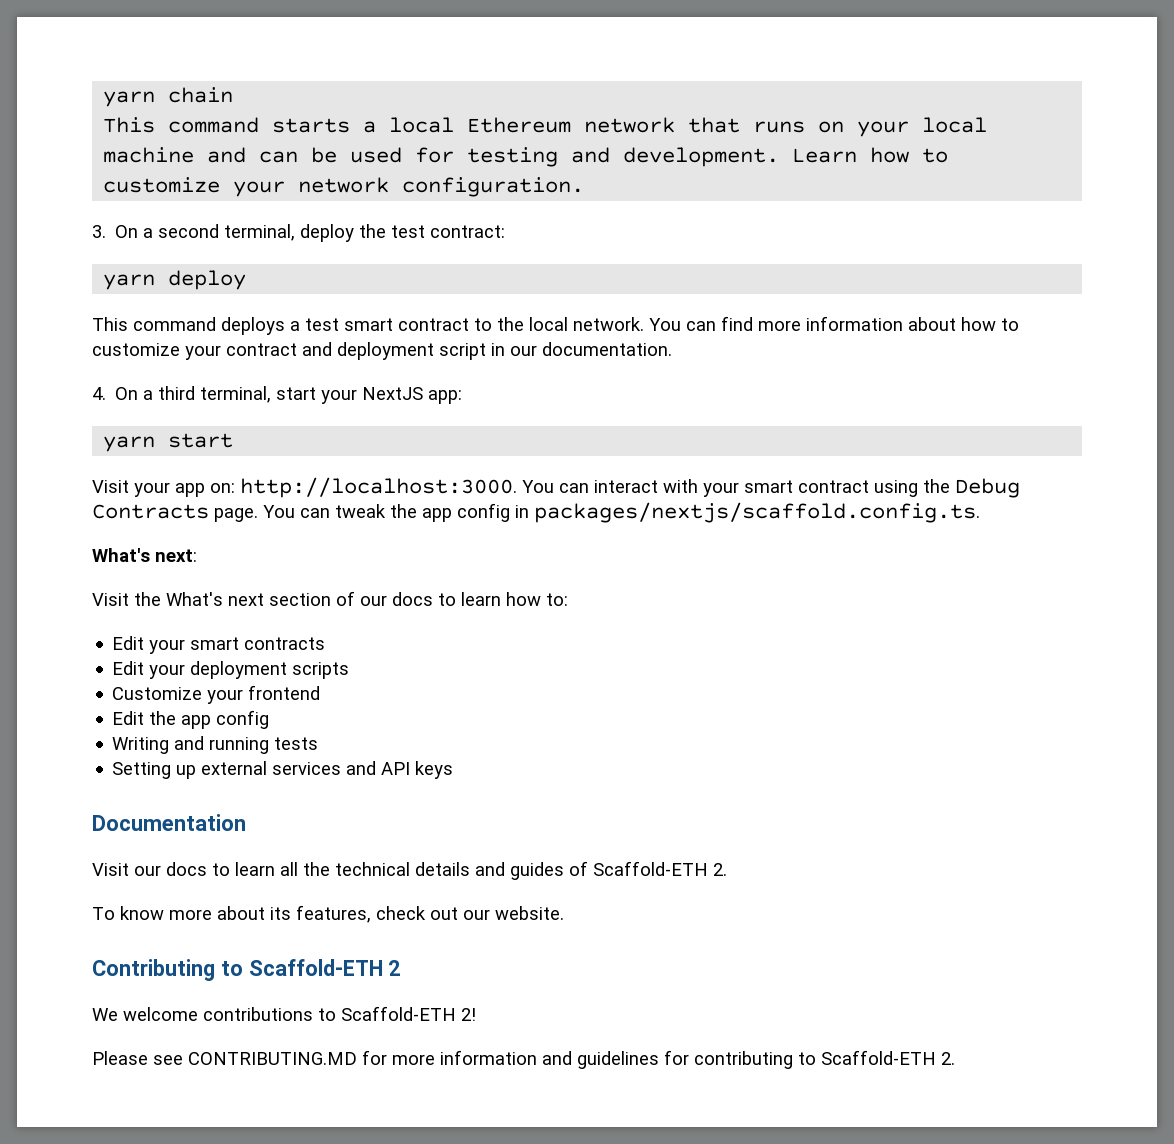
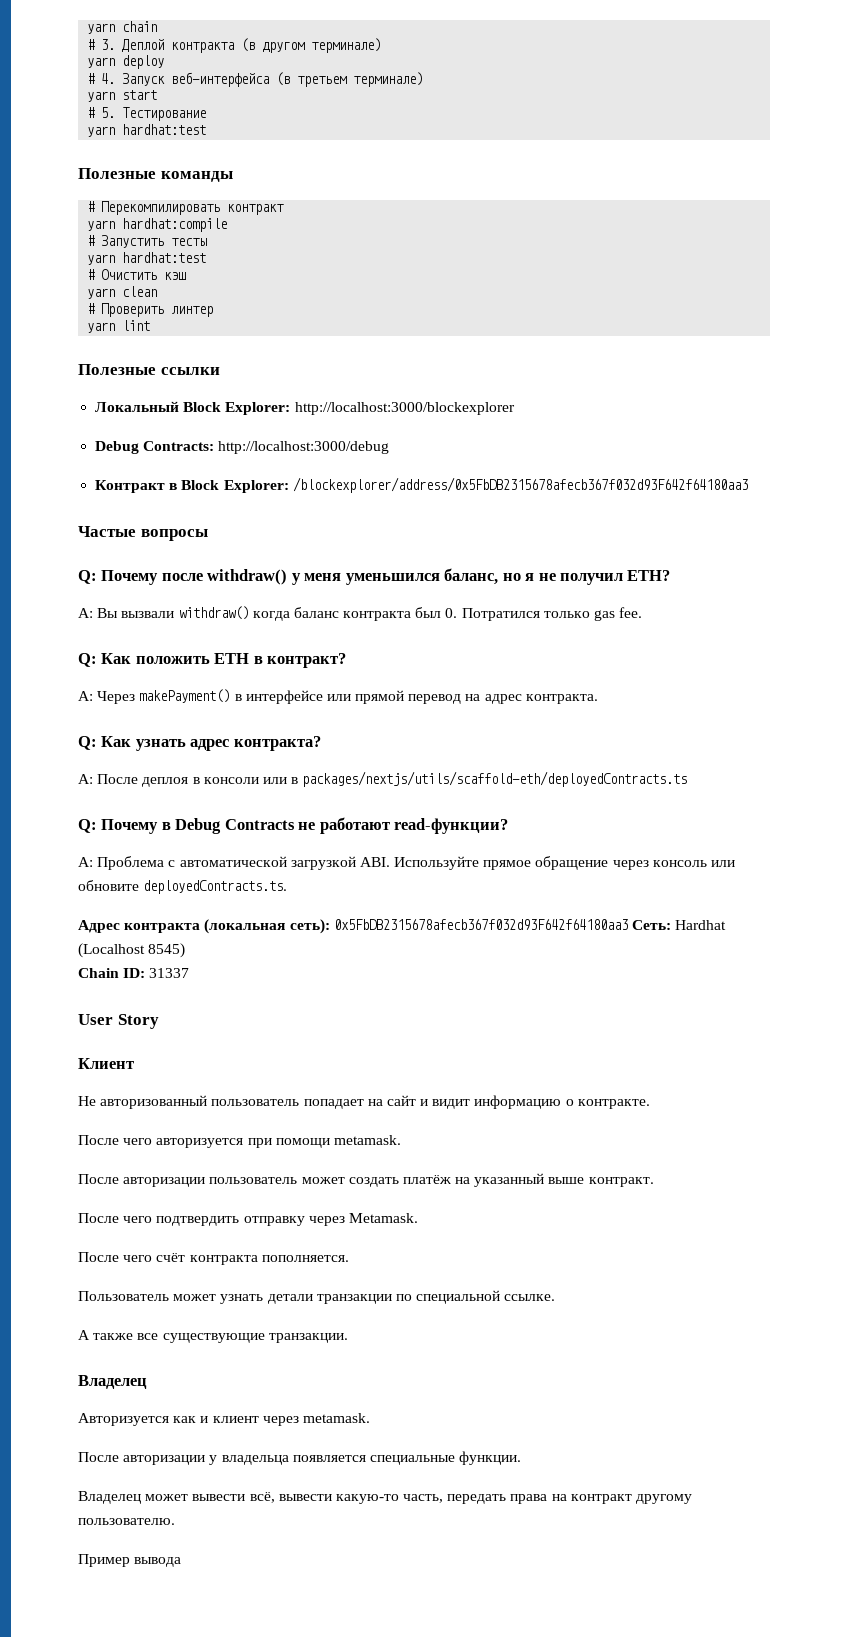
- This command starts a local Ethereum network that runs on your local machine and can be used for testing and development. Learn how to customize your network configuration.
- 3. On a second terminal, deploy the test contract:
+ # 3. Деплой контракта (в другом терминале)
  yarn deploy
- This command deploys a test smart contract to the local network. You can find more information about how to customize your contract and deployment script in our documentation.
- 4. On a third terminal, start your NextJS app:
+ # 4. Запуск веб-интерфейса (в третьем терминале)
  yarn start
- Visit your app on: http://localhost:3000. You can interact with your smart contract using the Debug Contracts page. You can tweak the app config in packages/nextjs/scaffold.config.ts.
- What's next:
- Visit the What's next section of our docs to learn how to:
- Edit your smart contracts
- Edit your deployment scripts
- Customize your frontend
- Edit the app config
- Writing and running tests
- Setting up external services and API keys
- Documentation
- Visit our docs to learn all the technical details and guides of Scaffold-ETH 2.
- To know more about its features, check out our website.
- Contributing to Scaffold-ETH 2
- We welcome contributions to Scaffold-ETH 2!
- Please see CONTRIBUTING.MD for more information and guidelines for contributing to Scaffold-ETH 2.
+ # 5. Тестирование
+ yarn hardhat:test
+ Полезные команды
+ # Перекомпилировать контракт
+ yarn hardhat:compile
+ # Запустить тесты
+ yarn hardhat:test
+ # Очистить кэш
+ yarn clean
+ # Проверить линтер
+ yarn lint
+ Полезные ссылки
+ Локальный Block Explorer: http://localhost:3000/blockexplorer
+ Debug Contracts: http://localhost:3000/debug
+ Контракт в Block Explorer: /blockexplorer/address/0x5FbDB2315678afecb367f032d93F642f64180aa3
+ Частые вопросы
+ Q: Почему после withdraw() у меня уменьшился баланс, но я не получил ETH?
+ A: Вы вызвали withdraw() когда баланс контракта был 0. Потратился только gas fee.
+ Q: Как положить ETH в контракт?
+ A: Через makePayment() в интерфейсе или прямой перевод на адрес контракта.
+ Q: Как узнать адрес контракта?
+ A: После деплоя в консоли или в packages/nextjs/utils/scaffold-eth/deployedContracts.ts
+ Q: Почему в Debug Contracts не работают read-функции?
+ A: Проблема с автоматической загрузкой ABI. Используйте прямое обращение через консоль или обновите deployedContracts.ts.
+ Адрес контракта (локальная сеть): 0x5FbDB2315678afecb367f032d93F642f64180aa3 Сеть: Hardhat (Localhost 8545)
+ Chain ID: 31337
+ User Story
+ Клиент
+ Не авторизованный пользователь попадает на сайт и видит информацию о контракте.
+ После чего авторизуется при помощи metamask.
+ После авторизации пользователь может создать платёж на указанный выше контракт.
+ После чего подтвердить отправку через Metamask.
+ После чего счёт контракта пополняется.
+ Пользователь может узнать детали транзакции по специальной ссылке.
+ А также все существующие транзакции.
+ Владелец
+ Авторизуется как и клиент через metamask.
+ После авторизации у владельца появляется специальные функции.
+ Владелец может вывести всё, вывести какую-то часть, передать права на контракт другому пользователю.
+ Пример вывода

